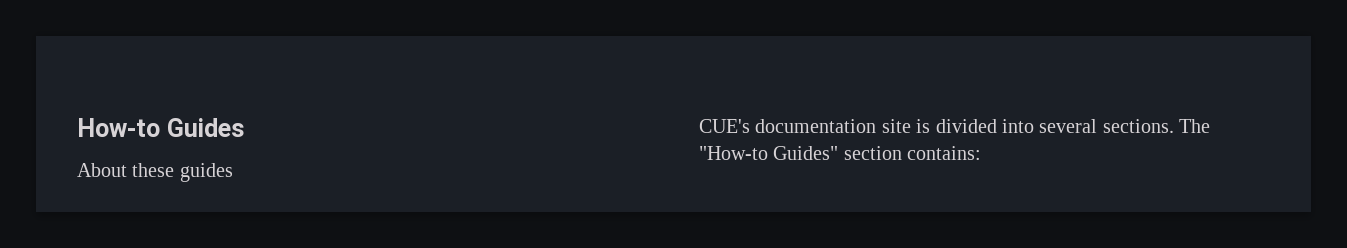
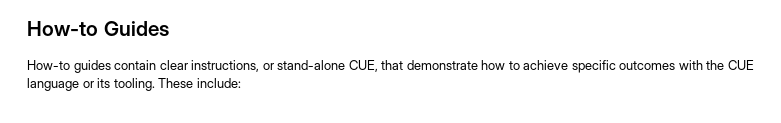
- About these guides
- CUE's documentation site is divided into several sections. The "How-to Guides" section contains:
+ How-to guides contain clear instructions, or stand-alone CUE, that demonstrate how to achieve specific outcomes with the CUE language or its tooling. These include:

